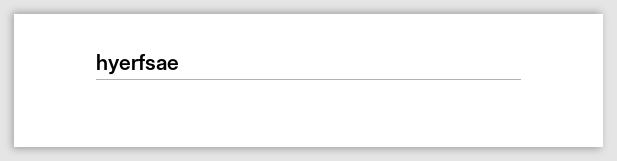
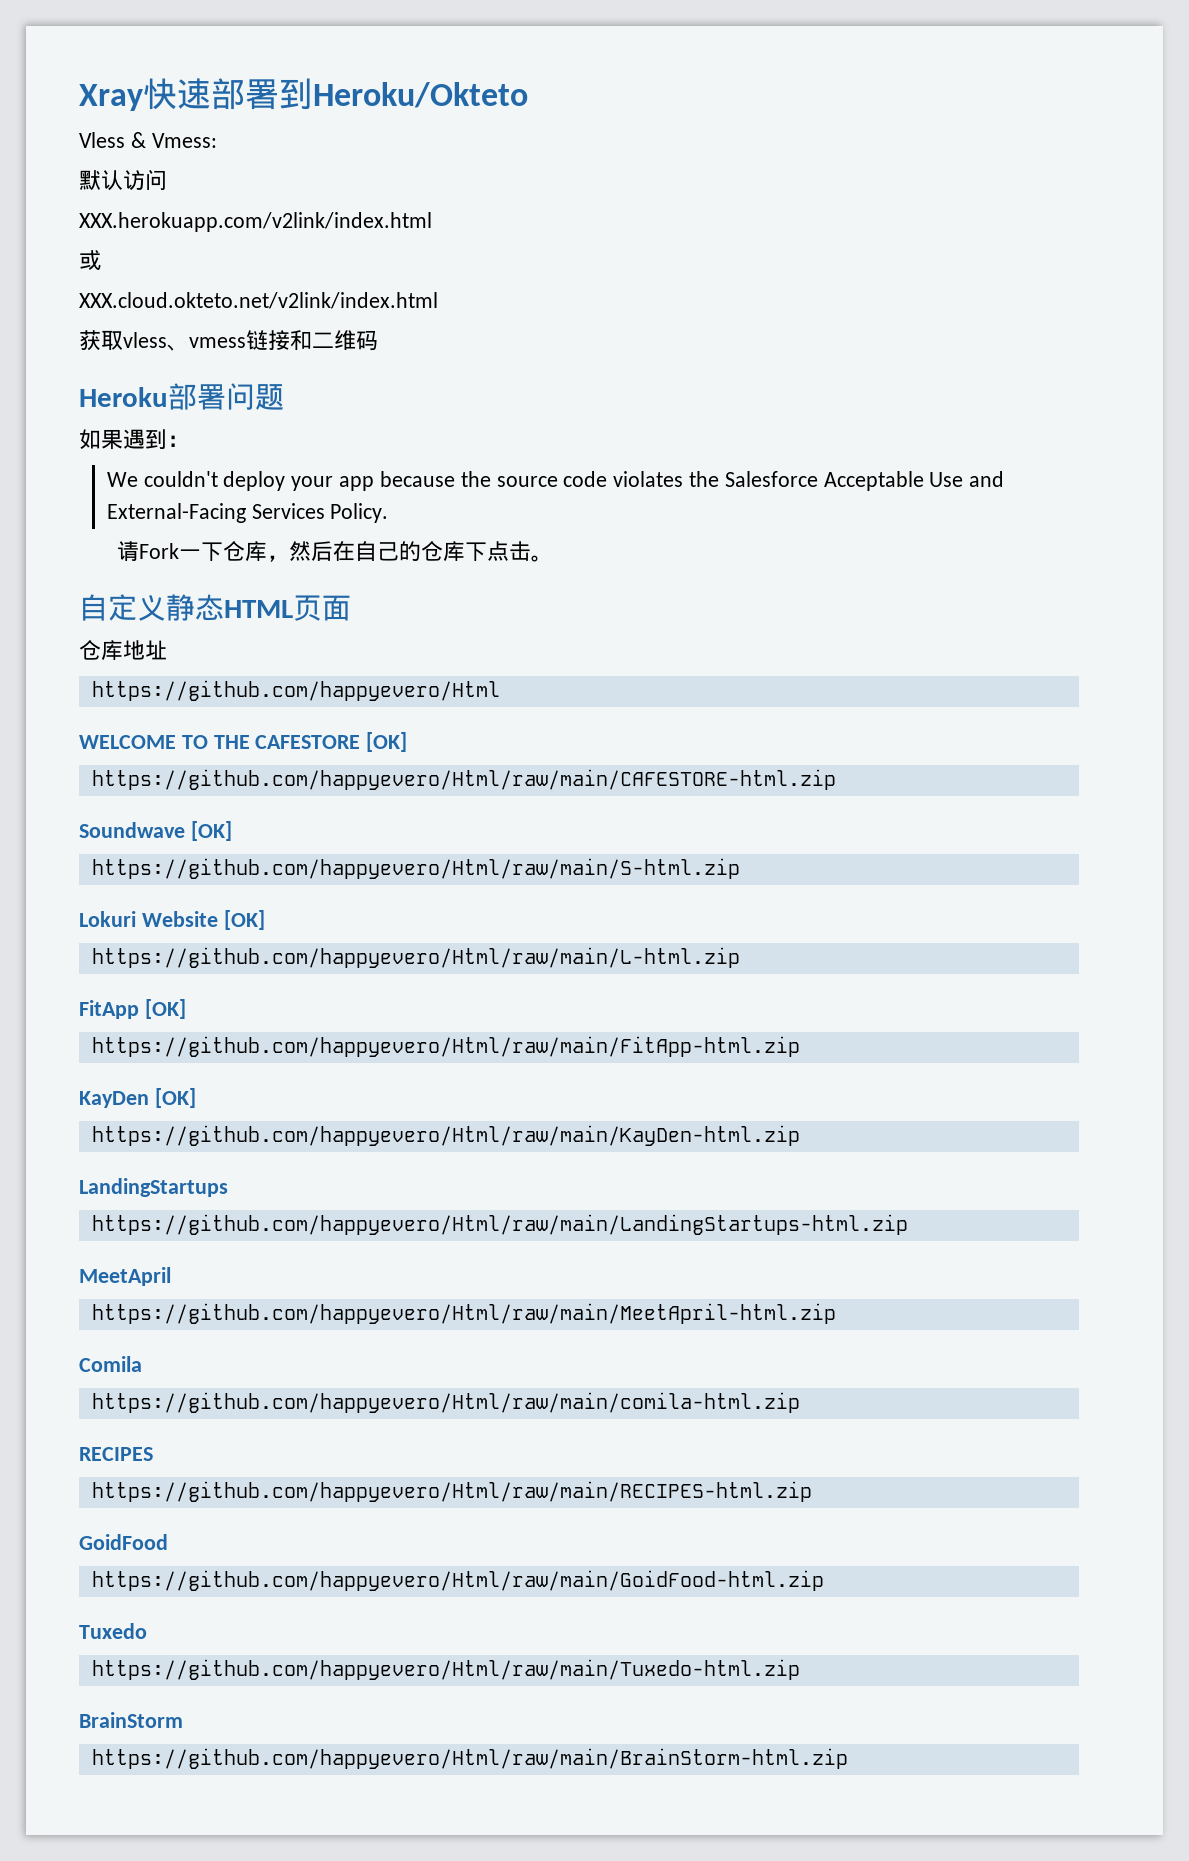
- hyerfsae
+ Xray快速部署到Heroku/Okteto
+ Vless & Vmess:
+ 默认访问
+ XXX.herokuapp.com/v2link/index.html
+ 或
+ XXX.cloud.okteto.net/v2link/index.html
+ 获取vless、vmess链接和二维码
+ Heroku部署问题
+ 如果遇到：
+ We couldn't deploy your app because the source code violates the Salesforce Acceptable Use and External-Facing Services Policy.
+ 请Fork一下仓库，然后在自己的仓库下点击。
+ 自定义静态HTML页面
+ 仓库地址
+ https://github.com/happyevero/Html
+ WELCOME TO THE CAFESTORE [OK]
+ https://github.com/happyevero/Html/raw/main/CAFESTORE-html.zip
+ Soundwave [OK]
+ https://github.com/happyevero/Html/raw/main/S-html.zip
+ Lokuri Website [OK]
+ https://github.com/happyevero/Html/raw/main/L-html.zip
+ FitApp [OK]
+ https://github.com/happyevero/Html/raw/main/FitApp-html.zip
+ KayDen [OK]
+ https://github.com/happyevero/Html/raw/main/KayDen-html.zip
+ LandingStartups
+ https://github.com/happyevero/Html/raw/main/LandingStartups-html.zip
+ MeetApril
+ https://github.com/happyevero/Html/raw/main/MeetApril-html.zip
+ Comila
+ https://github.com/happyevero/Html/raw/main/comila-html.zip
+ RECIPES
+ https://github.com/happyevero/Html/raw/main/RECIPES-html.zip
+ GoidFood
+ https://github.com/happyevero/Html/raw/main/GoidFood-html.zip
+ Tuxedo
+ https://github.com/happyevero/Html/raw/main/Tuxedo-html.zip
+ BrainStorm
+ https://github.com/happyevero/Html/raw/main/BrainStorm-html.zip

